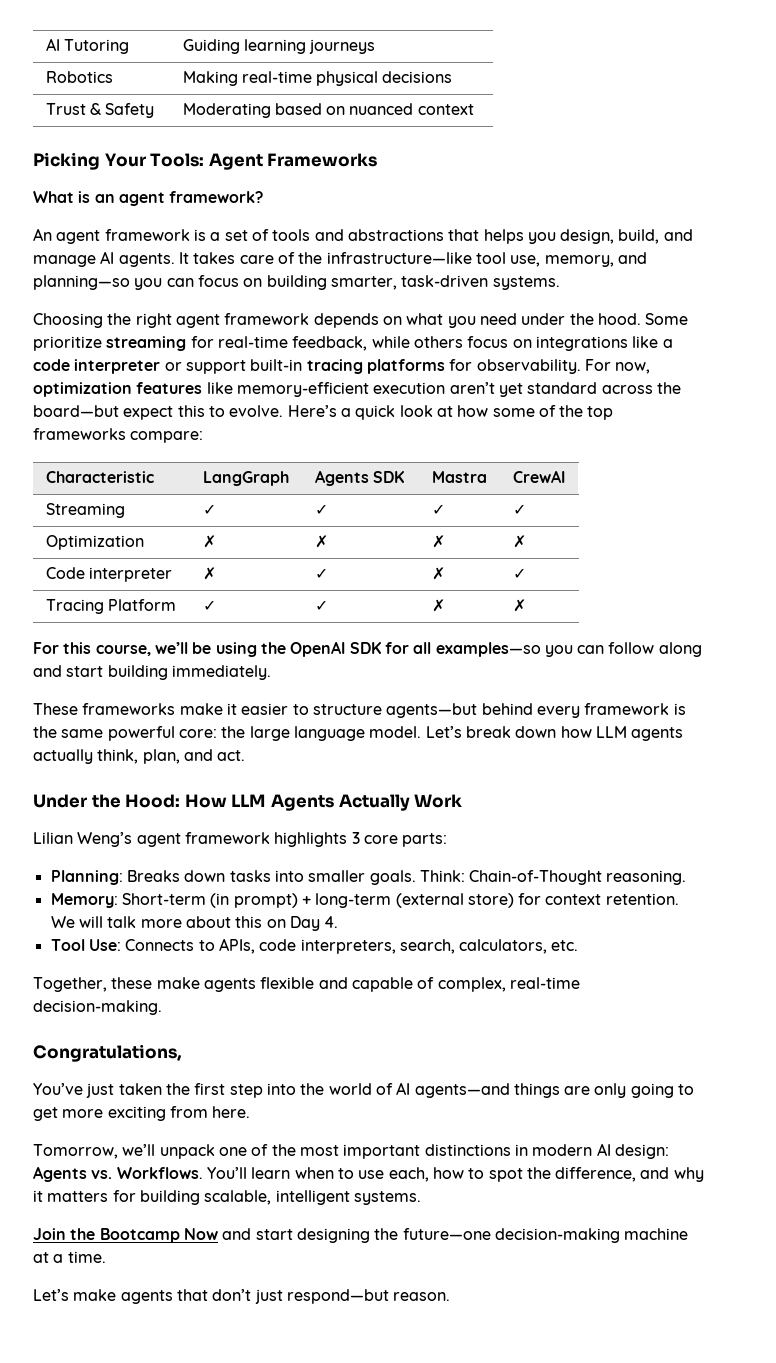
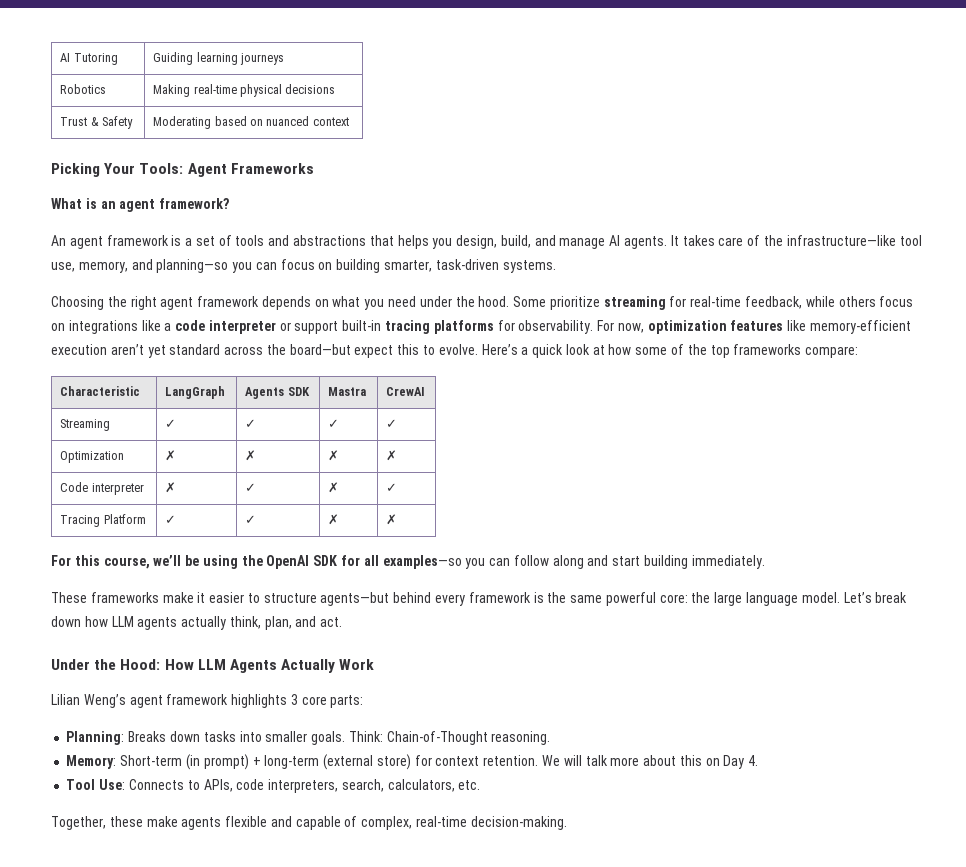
- Congratulations,
- You’ve just taken the first step into the world of AI agents—and things are only going to get more exciting from here.
- Tomorrow, we’ll unpack one of the most important distinctions in modern AI design: Agents vs. Workflows. You’ll learn when to use each, how to spot the difference, and why it matters for building scalable, intelligent systems.
- Join the Bootcamp Now and start designing the future—one decision-making machine at a time.
- Let’s make agents that don’t just respond—but reason.

